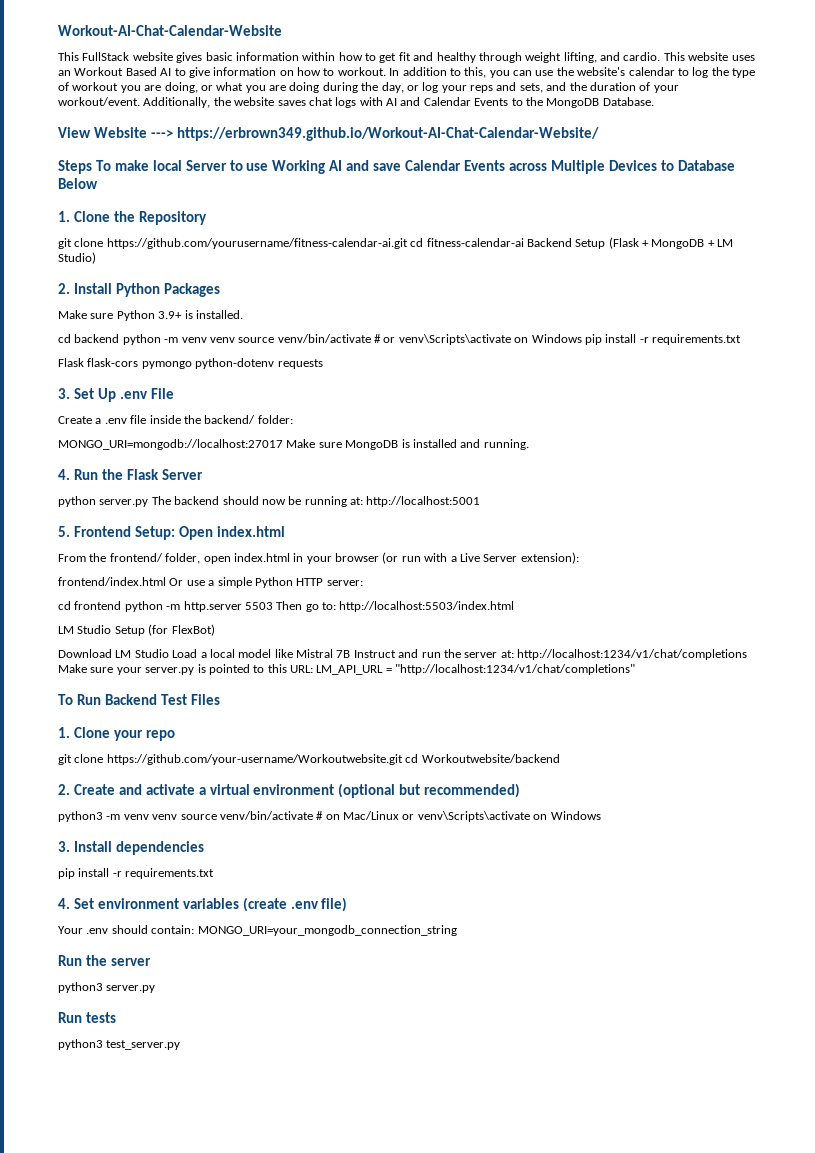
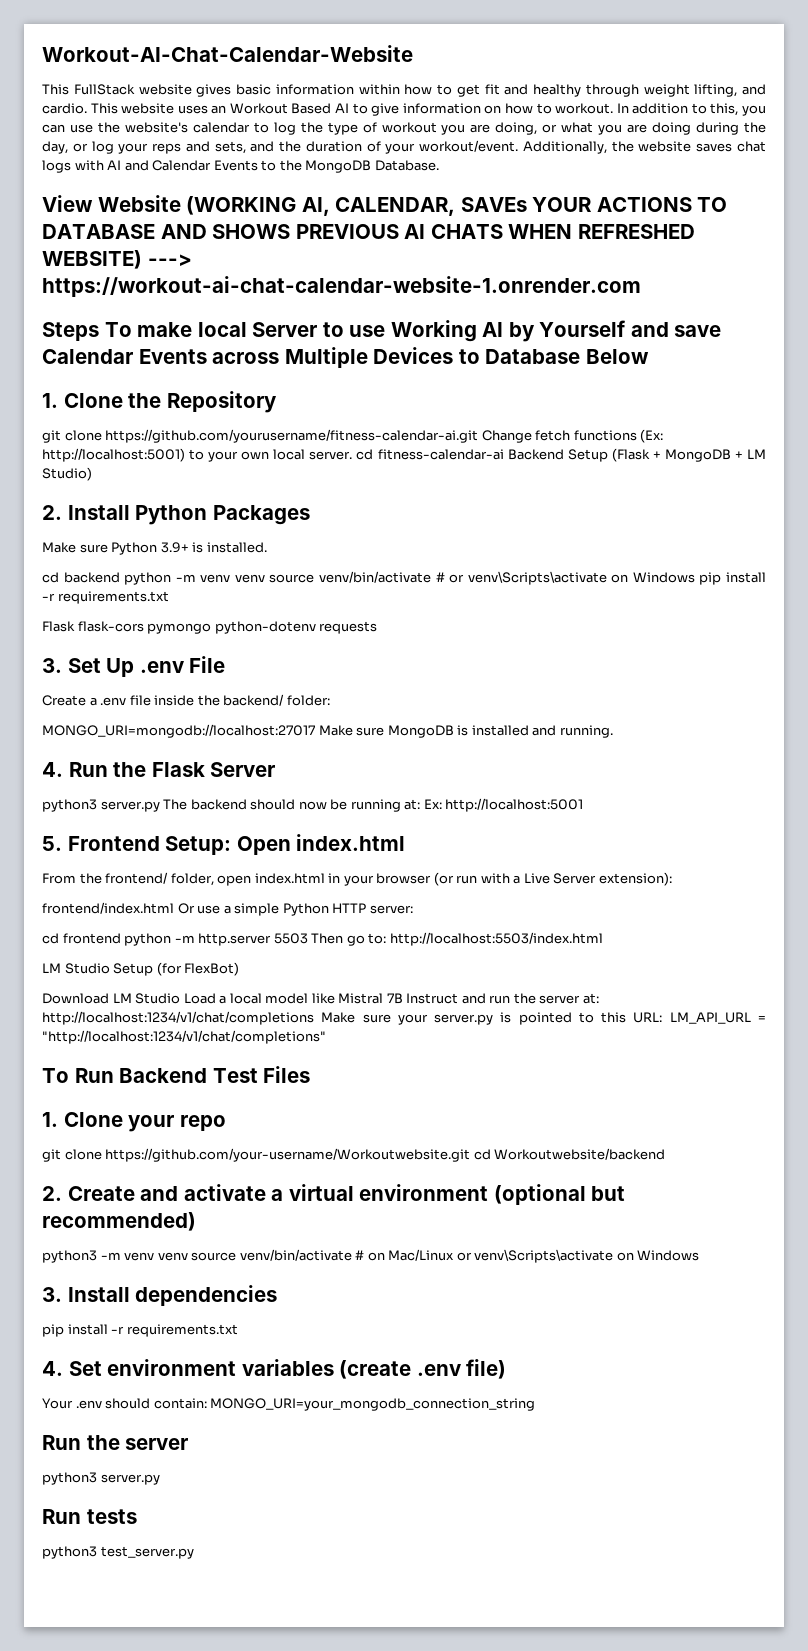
- View Website ---> https://erbrown349.github.io/Workout-AI-Chat-Calendar-Website/
+ View Website (WORKING AI, CALENDAR, SAVEs YOUR ACTIONS TO DATABASE AND SHOWS PREVIOUS AI CHATS WHEN REFRESHED WEBSITE) ---> https://workout-ai-chat-calendar-website-1.onrender.com
- Steps To make local Server to use Working AI and save Calendar Events across Multiple Devices to Database Below
+ Steps To make local Server to use Working AI by Yourself and save Calendar Events across Multiple Devices to Database Below
- git clone https://github.com/yourusername/fitness-calendar-ai.git cd fitness-calendar-ai Backend Setup (Flask + MongoDB + LM Studio)
+ git clone https://github.com/yourusername/fitness-calendar-ai.git Change fetch functions (Ex: http://localhost:5001) to your own local server. cd fitness-calendar-ai Backend Setup (Flask + MongoDB + LM Studio)
- python server.py The backend should now be running at: http://localhost:5001
+ python3 server.py The backend should now be running at: Ex: http://localhost:5001

